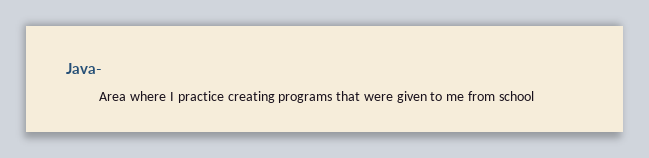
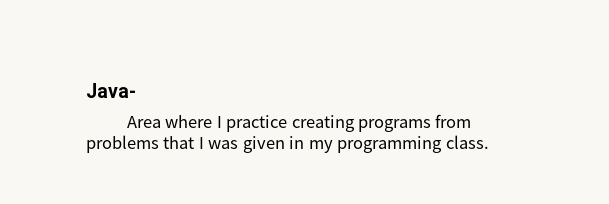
- Area where I practice creating programs that were given to me from school
+ Area where I practice creating programs from problems that I was given in my programming class.

